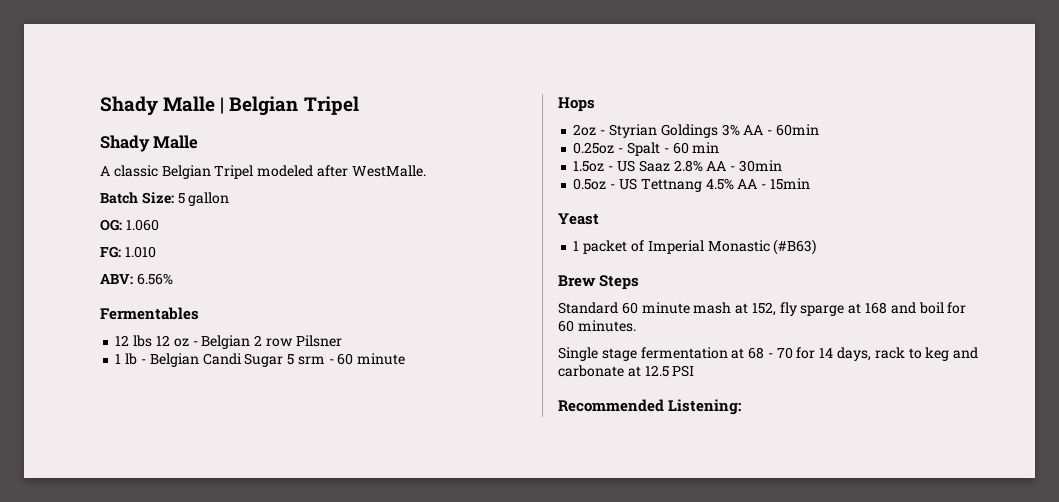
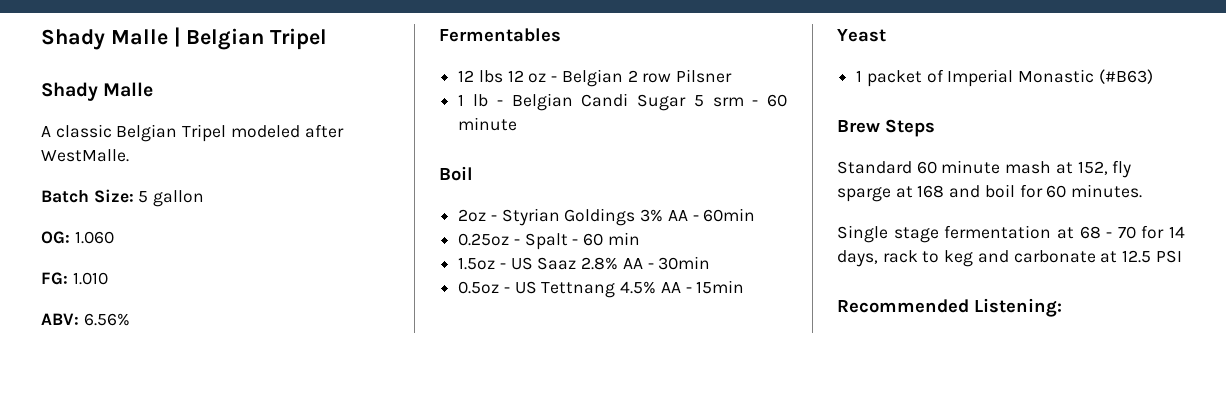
- Hops
+ Boil

